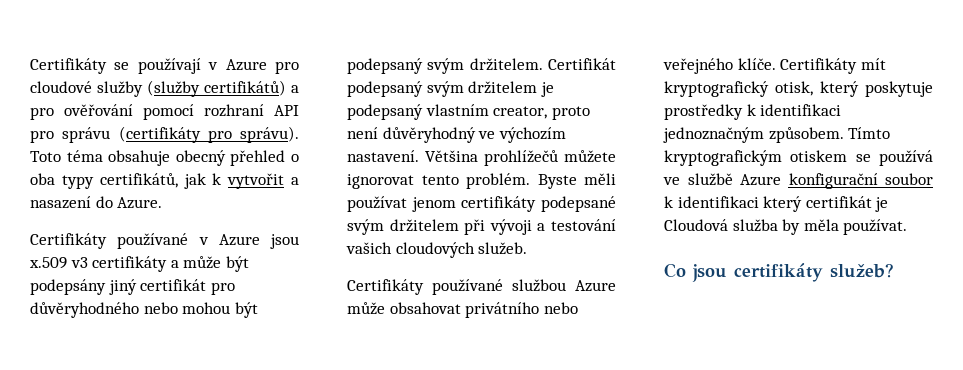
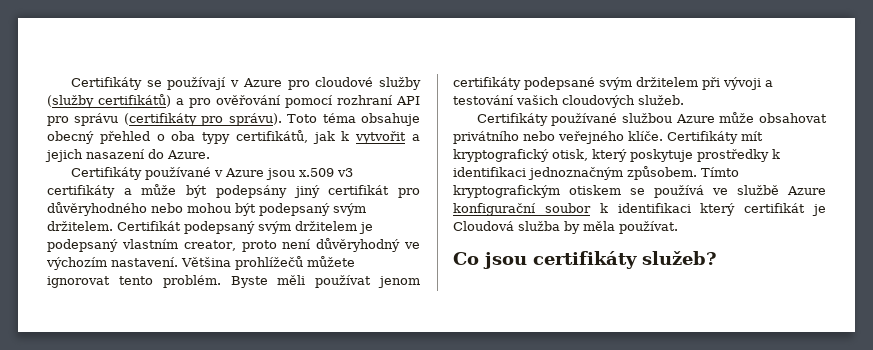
- Toto téma obsahuje obecný přehled o oba typy certifikátů, jak k vytvořit a nasazení do Azure.
+ Toto téma obsahuje obecný přehled o oba typy certifikátů, jak k vytvořit a jejich nasazení do Azure.

